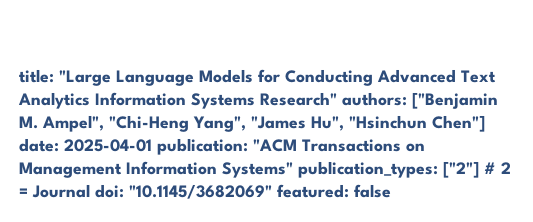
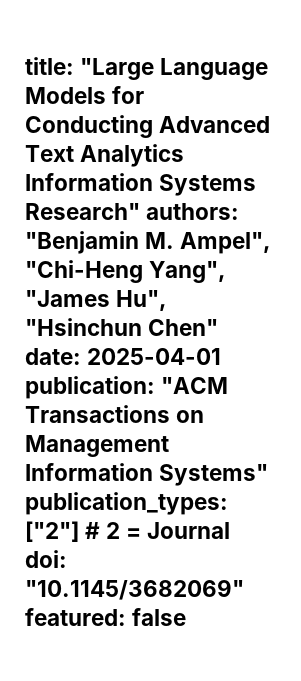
- title: "Large Language Models for Conducting Advanced Text Analytics Information Systems Research" authors: ["Benjamin M. Ampel", "Chi-Heng Yang", "James Hu", "Hsinchun Chen"] date: 2025-04-01 publication: "ACM Transactions on Management Information Systems" publication_types: ["2"] # 2 = Journal doi: "10.1145/3682069" featured: false
+ title: "Large Language Models for Conducting Advanced Text Analytics Information Systems Research" authors: "Benjamin M. Ampel", "Chi-Heng Yang", "James Hu", "Hsinchun Chen" date: 2025-04-01 publication: "ACM Transactions on Management Information Systems" publication_types: ["2"] # 2 = Journal doi: "10.1145/3682069" featured: false

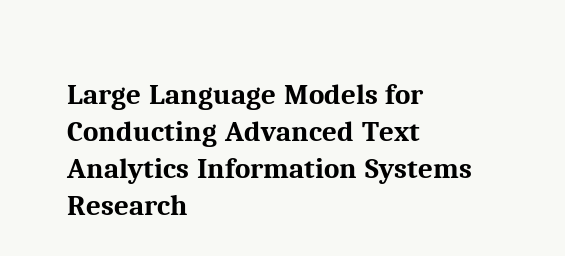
- title: "Large Language Models for Conducting Advanced Text Analytics Information Systems Research" authors: "Benjamin M. Ampel", "Chi-Heng Yang", "James Hu", "Hsinchun Chen" date: 2025-04-01 publication: "ACM Transactions on Management Information Systems" publication_types: ["2"] # 2 = Journal doi: "10.1145/3682069" featured: false
+ Large Language Models for Conducting Advanced Text Analytics Information Systems Research

